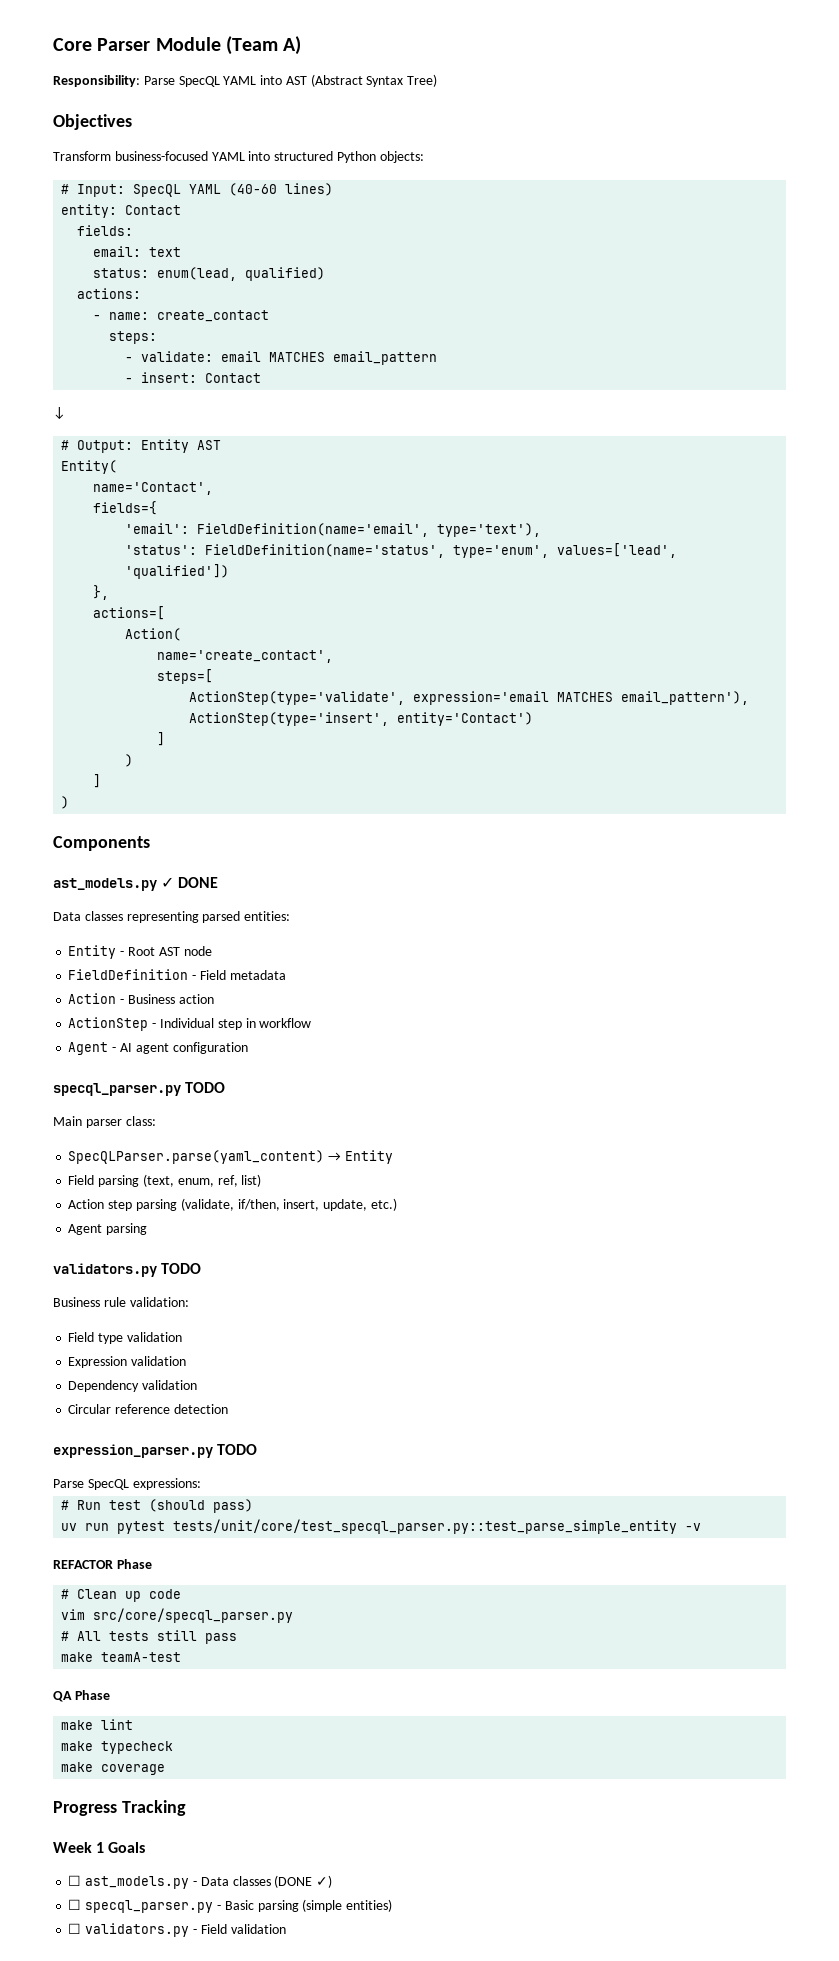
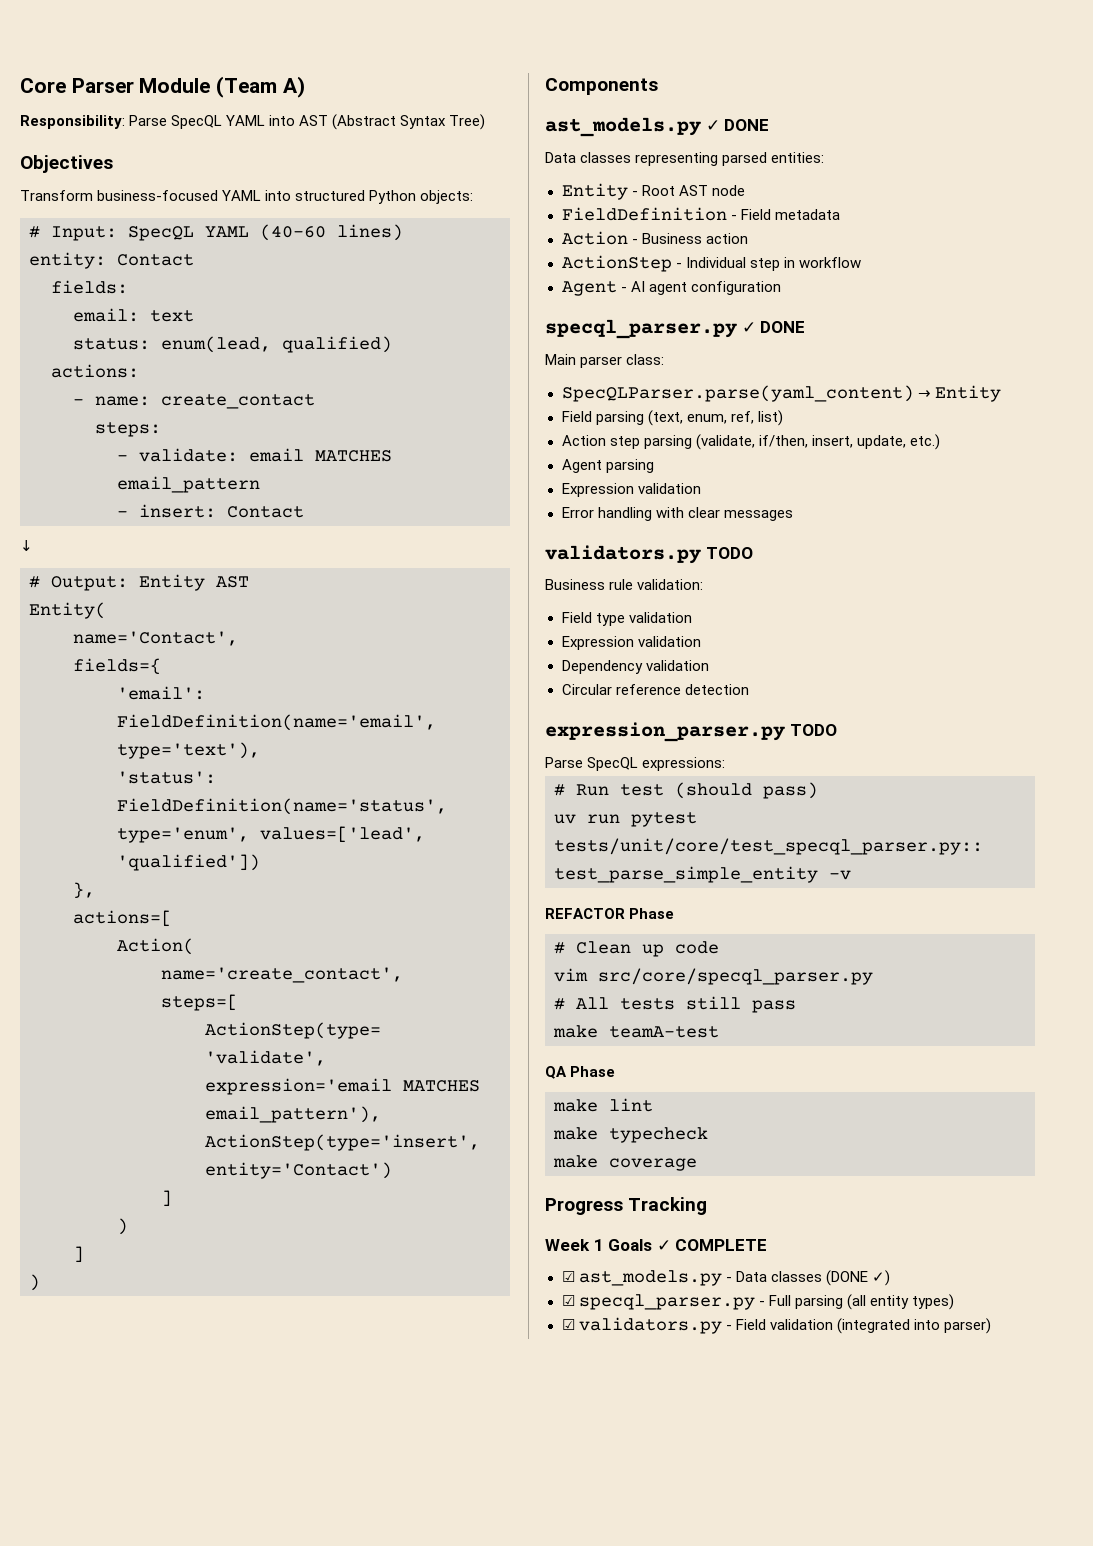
- specql_parser.py TODO
+ specql_parser.py ✓ DONE
  Agent parsing
+ Expression validation
+ Error handling with clear messages
- Week 1 Goals
- ☐ ast_models.py - Data classes (DONE ✓)
+ Week 1 Goals ✓ COMPLETE
+ ☑ ast_models.py - Data classes (DONE ✓)
- ☐ specql_parser.py - Basic parsing (simple entities)
- ☐ validators.py - Field validation
+ ☑ specql_parser.py - Full parsing (all entity types)
+ ☑ validators.py - Field validation (integrated into parser)

